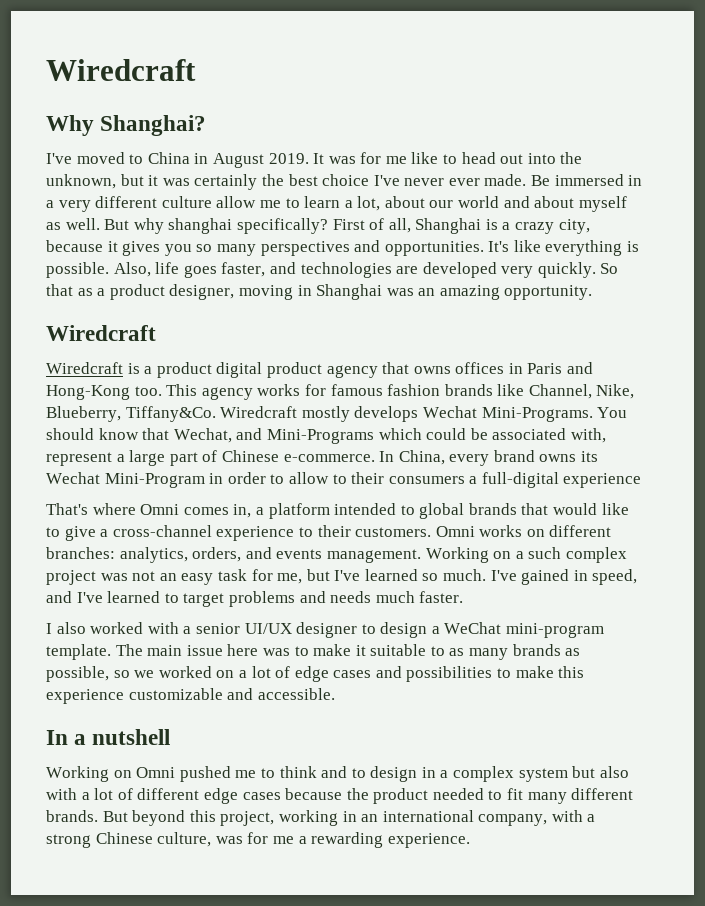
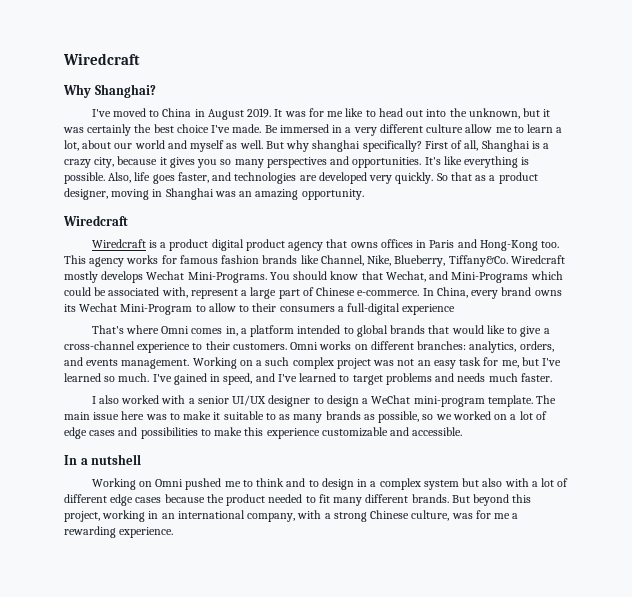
- It was for me like to head out into the unknown, but it was certainly the best choice I've never ever made.
+ It was for me like to head out into the unknown, but it was certainly the best choice I've made.
- Be immersed in a very different culture allow me to learn a lot, about our world and about myself as well.
+ Be immersed in a very different culture allow me to learn a lot, about our world and myself as well.
- In China, every brand owns its Wechat Mini-Program in order to allow to their consumers a full-digital experience
+ In China, every brand owns its Wechat Mini-Program to allow to their consumers a full-digital experience

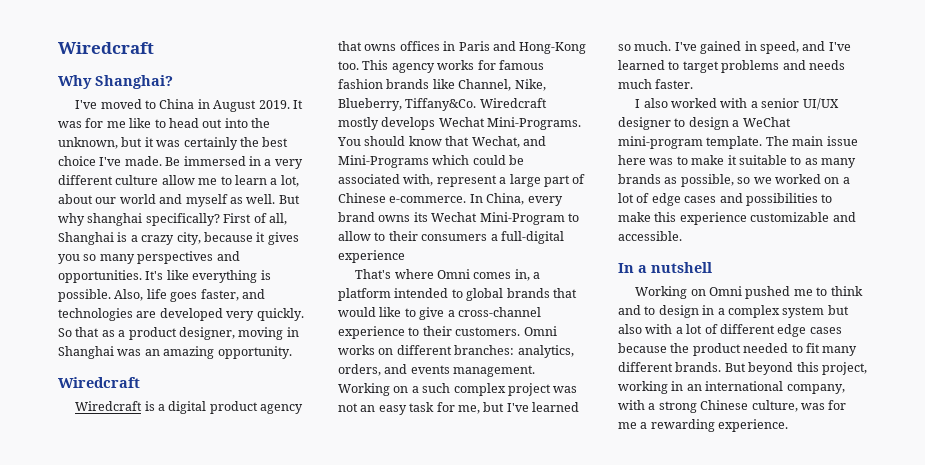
- Wiredcraft is a product digital product agency that owns offices in Paris and Hong-Kong too.
+ Wiredcraft is a digital product agency that owns offices in Paris and Hong-Kong too.

